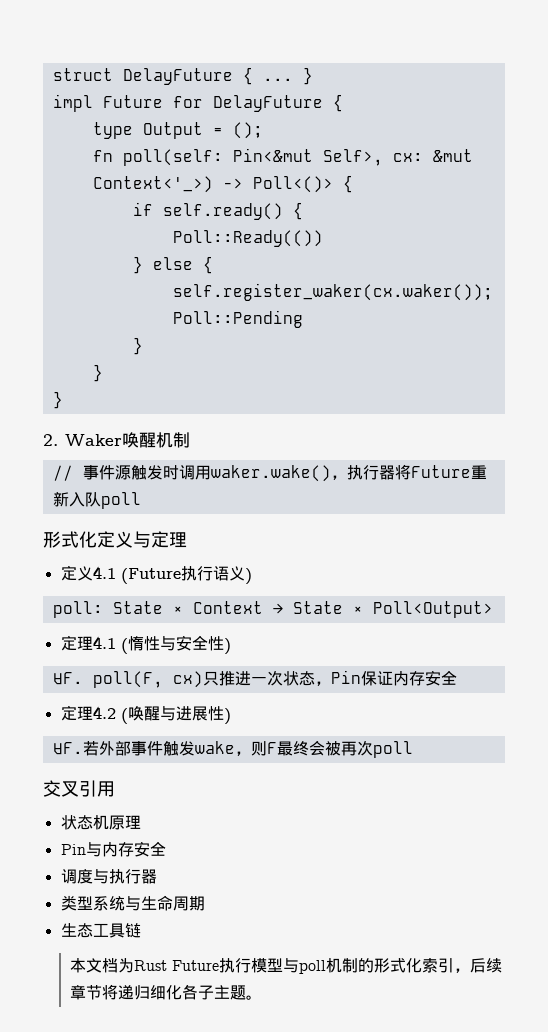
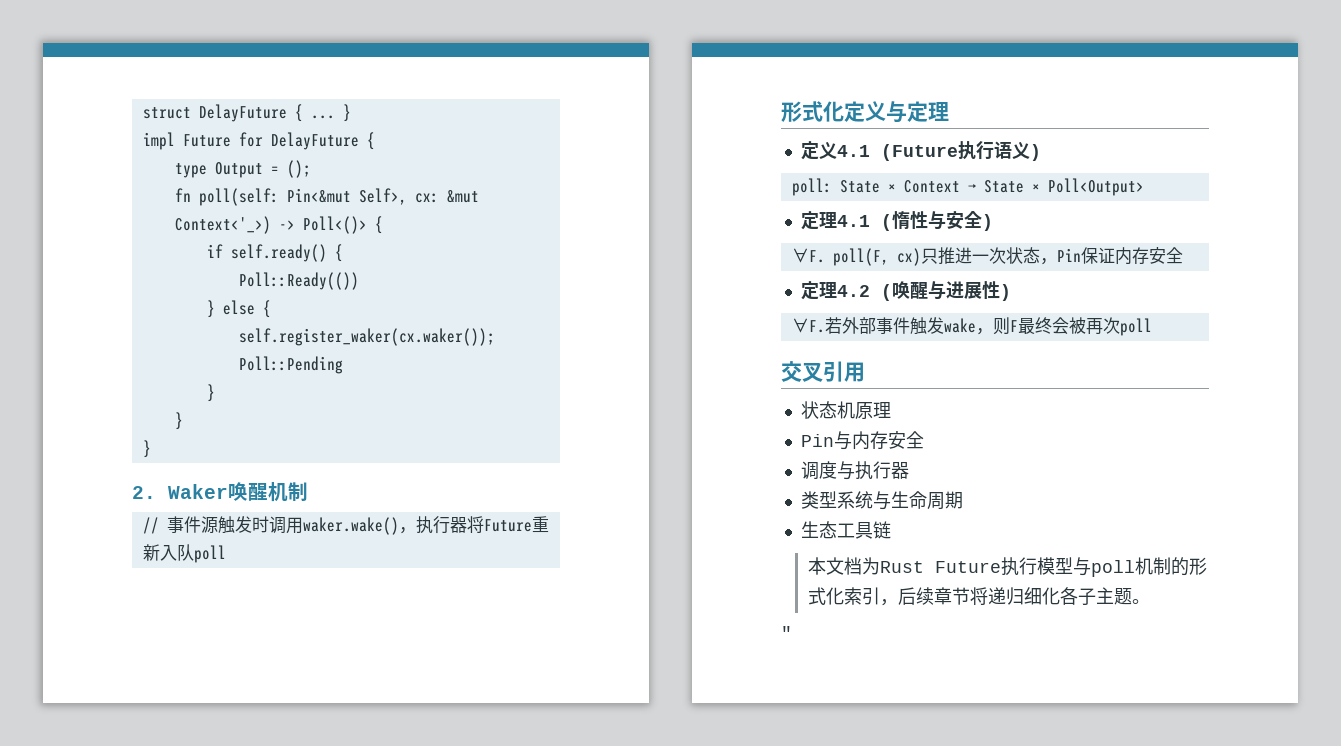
- 定理4.1 (惰性与安全性)
+ 定理4.1 (惰性与安全)
+ "

